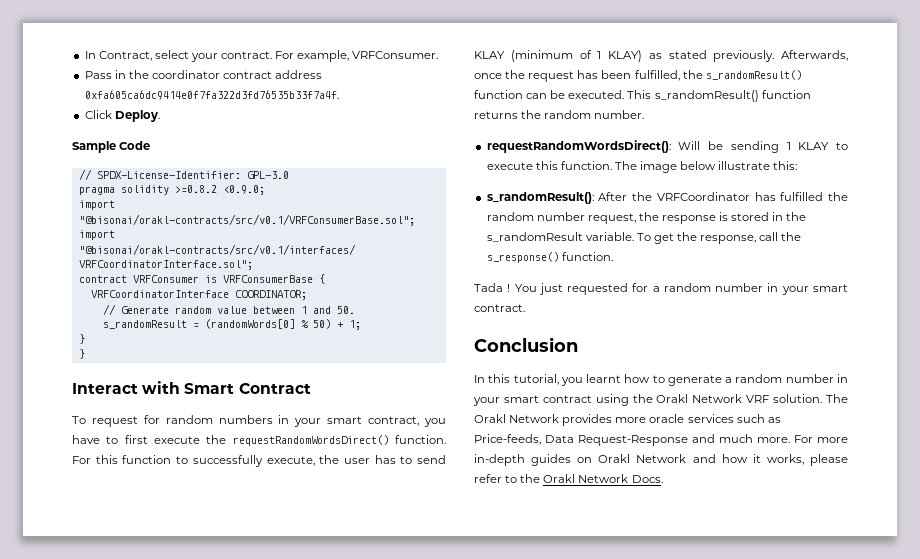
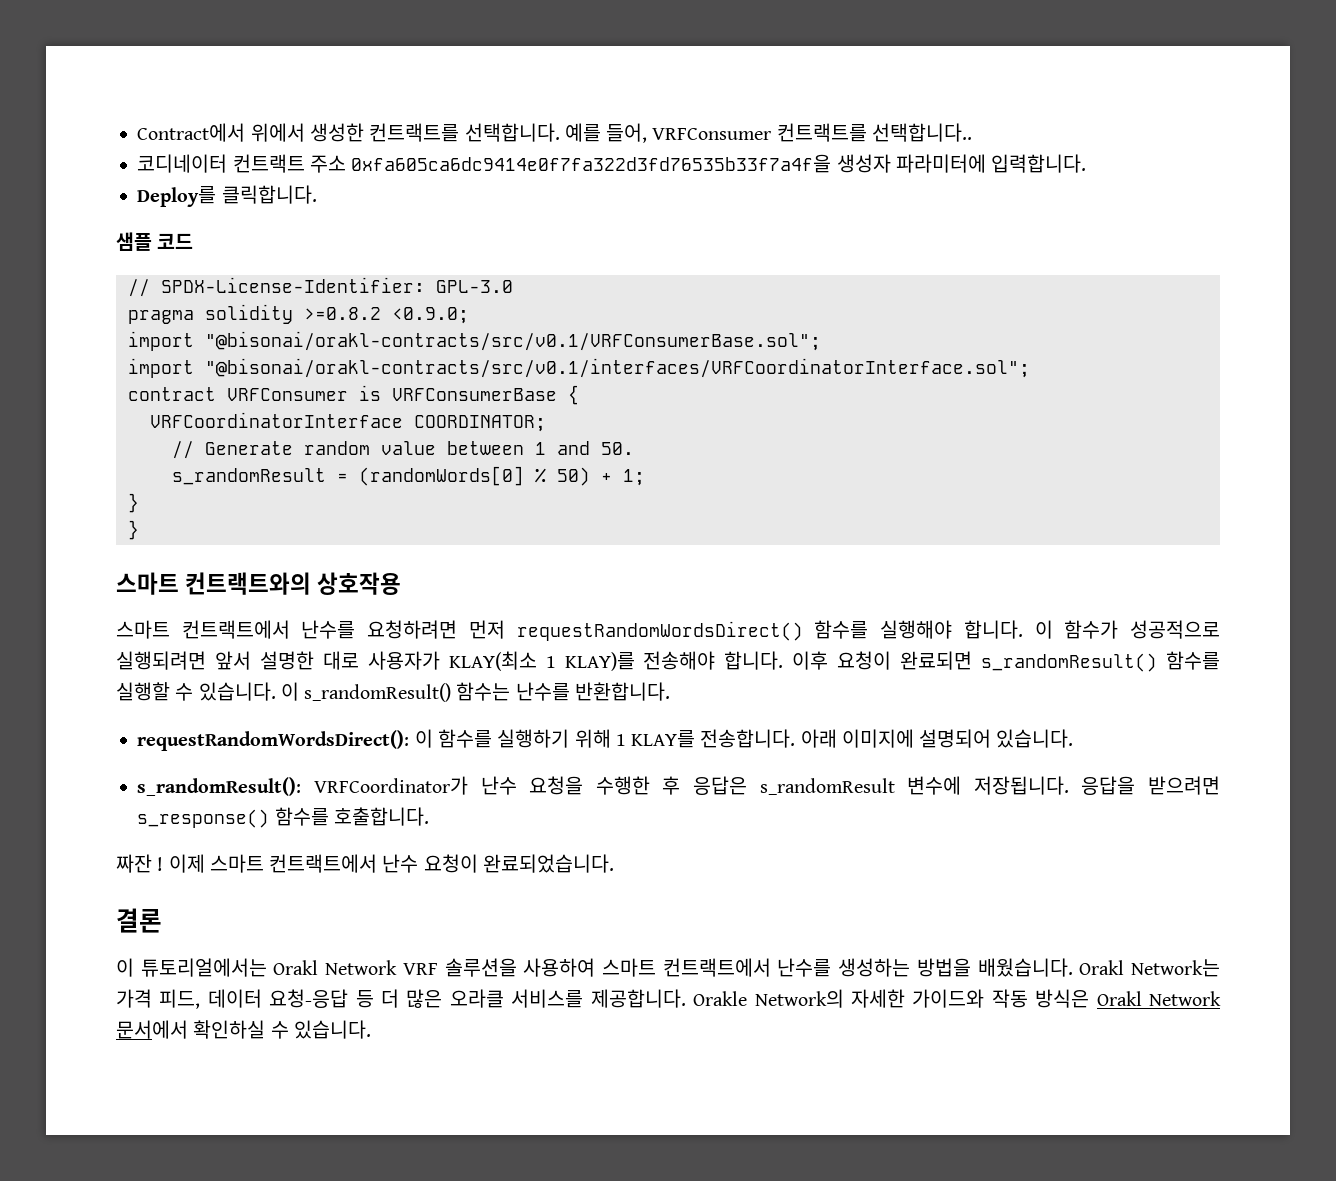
- In Contract, select your contract. For example, VRFConsumer.
- Pass in the coordinator contract address 0xfa605ca6dc9414e0f7fa322d3fd76535b33f7a4f.
- Click Deploy.
- Sample Code
+ Contract에서 위에서 생성한 컨트랙트를 선택합니다. 예를 들어, VRFConsumer 컨트랙트를 선택합니다..
+ 코디네이터 컨트랙트 주소 0xfa605ca6dc9414e0f7fa322d3fd76535b33f7a4f을 생성자 파라미터에 입력합니다.
+ Deploy를 클릭합니다.
+ 샘플 코드
- Interact with Smart Contract
- To request for random numbers in your smart contract, you have to first execute the requestRandomWordsDirect() function. For this function to successfully execute, the user has to send KLAY (minimum of 1 KLAY) as stated previously. Afterwards, once the request has been fulfilled, the s_randomResult() function can be executed. This s_randomResult() function returns the random number.
- requestRandomWordsDirect(): Will be sending 1 KLAY to execute this function. The image below illustrate this:
- s_randomResult(): After the VRFCoordinator has fulfilled the random number request, the response is stored in the s_randomResult variable. To get the response, call the s_response() function.
- Tada ! You just requested for a random number in your smart contract.
- Conclusion
- In this tutorial, you learnt how to generate a random number in your smart contract using the Orakl Network VRF solution. The Orakl Network provides more oracle services such as Price-feeds, Data Request-Response and much more. For more in-depth guides on Orakl Network and how it works, please refer to the Orakl Network Docs.
+ 스마트 컨트랙트와의 상호작용
+ 스마트 컨트랙트에서 난수를 요청하려면 먼저 requestRandomWordsDirect() 함수를 실행해야 합니다. 이 함수가 성공적으로 실행되려면 앞서 설명한 대로 사용자가 KLAY(최소 1 KLAY)를 전송해야 합니다. 이후 요청이 완료되면 s_randomResult() 함수를 실행할 수 있습니다. 이 s_randomResult() 함수는 난수를 반환합니다.
+ requestRandomWordsDirect(): 이 함수를 실행하기 위해 1 KLAY를 전송합니다. 아래 이미지에 설명되어 있습니다.
+ s_randomResult(): VRFCoordinator가 난수 요청을 수행한 후 응답은 s_randomResult 변수에 저장됩니다. 응답을 받으려면 s_response() 함수를 호출합니다.
+ 짜잔 ! 이제 스마트 컨트랙트에서 난수 요청이 완료되었습니다.
+ 결론
+ 이 튜토리얼에서는 Orakl Network VRF 솔루션을 사용하여 스마트 컨트랙트에서 난수를 생성하는 방법을 배웠습니다. Orakl Network는 가격 피드, 데이터 요청-응답 등 더 많은 오라클 서비스를 제공합니다. Orakle Network의 자세한 가이드와 작동 방식은 Orakl Network 문서에서 확인하실 수 있습니다.

